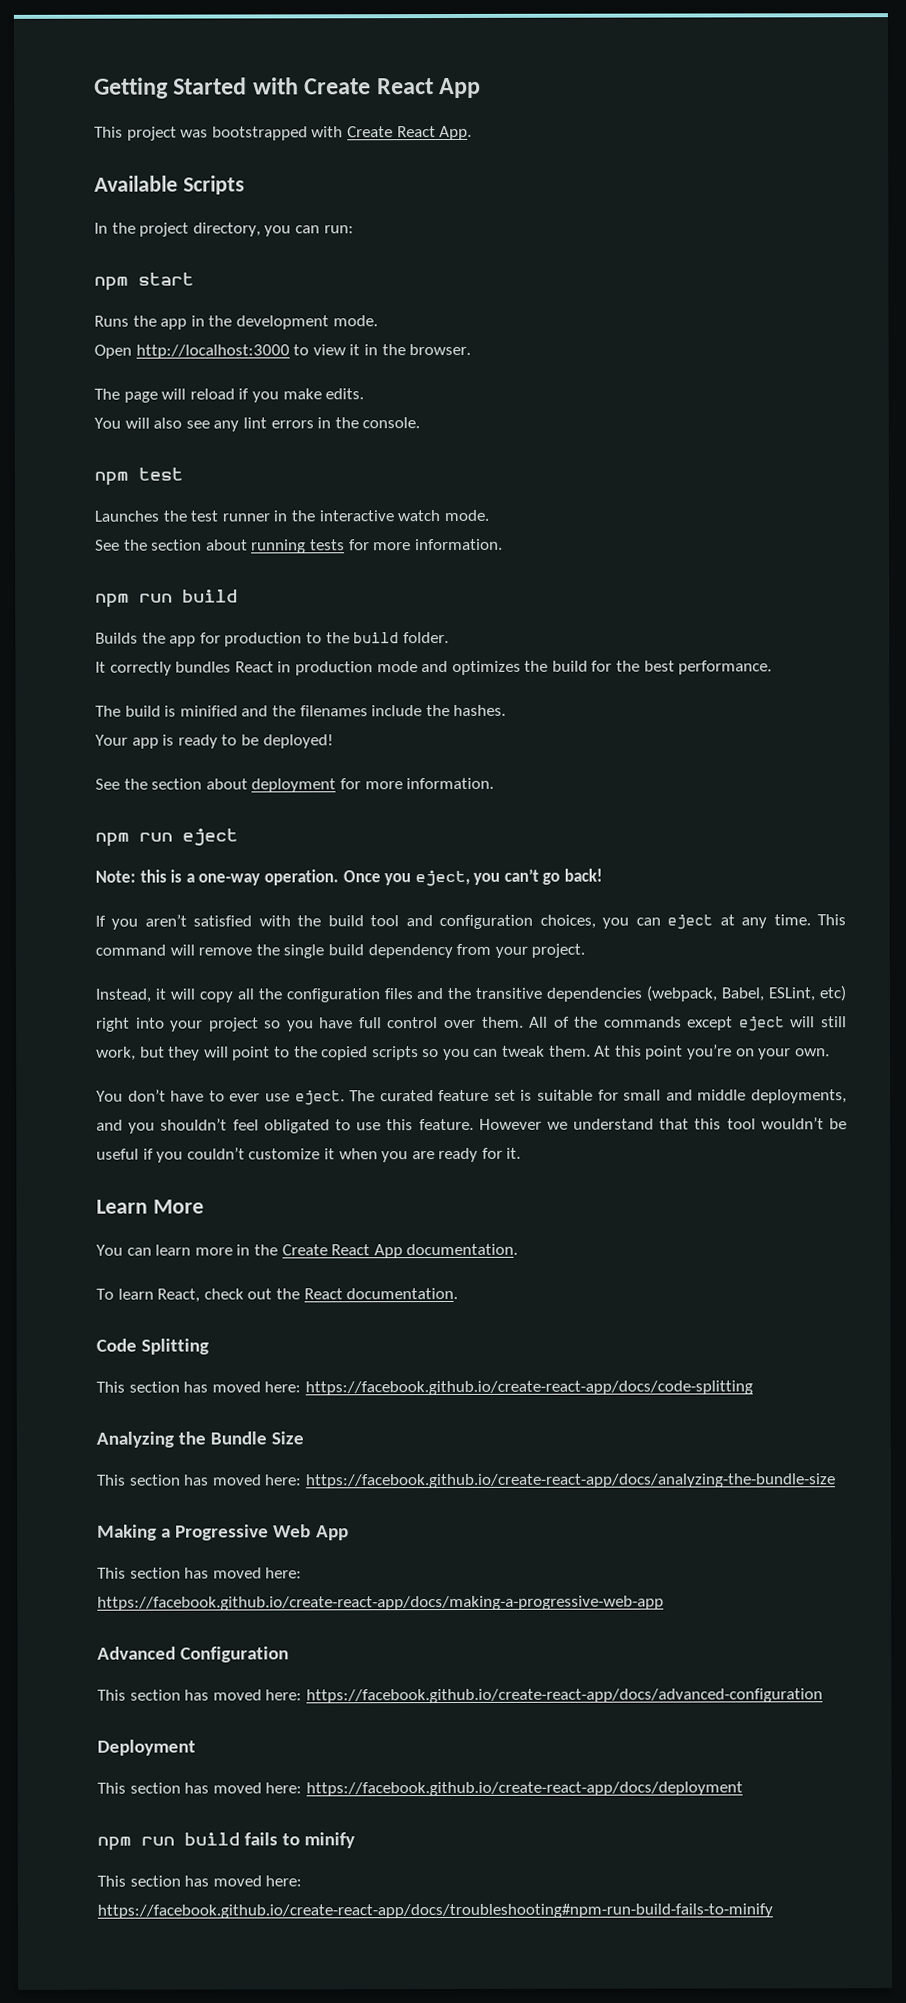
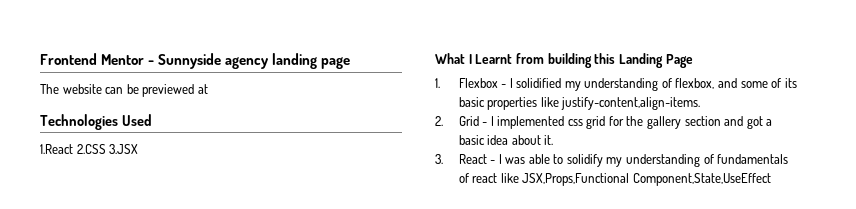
- Getting Started with Create React App
- This project was bootstrapped with Create React App.
- Available Scripts
- In the project directory, you can run:
- npm start
- Runs the app in the development mode.
- Open http://localhost:3000 to view it in the browser.
- The page will reload if you make edits.
- You will also see any lint errors in the console.
- npm test
- Launches the test runner in the interactive watch mode.
- See the section about running tests for more information.
- npm run build
- Builds the app for production to the build folder.
- It correctly bundles React in production mode and optimizes the build for the best performance.
- The build is minified and the filenames include the hashes.
- Your app is ready to be deployed!
- See the section about deployment for more information.
- npm run eject
- Note: this is a one-way operation. Once you eject, you can’t go back!
- If you aren’t satisfied with the build tool and configuration choices, you can eject at any time. This command will remove the single build dependency from your project.
- Instead, it will copy all the configuration files and the transitive dependencies (webpack, Babel, ESLint, etc) right into your project so you have full control over them. All of the commands except eject will still work, but they will point to the copied scripts so you can tweak them. At this point you’re on your own.
- You don’t have to ever use eject. The curated feature set is suitable for small and middle deployments, and you shouldn’t feel obligated to use this feature. However we understand that this tool wouldn’t be useful if you couldn’t customize it when you are ready for it.
- Learn More
- You can learn more in the Create React App documentation.
- To learn React, check out the React documentation.
- Code Splitting
- This section has moved here: https://facebook.github.io/create-react-app/docs/code-splitting
- Analyzing the Bundle Size
- This section has moved here: https://facebook.github.io/create-react-app/docs/analyzing-the-bundle-size
- Making a Progressive Web App
- This section has moved here: https://facebook.github.io/create-react-app/docs/making-a-progressive-web-app
- Advanced Configuration
- This section has moved here: https://facebook.github.io/create-react-app/docs/advanced-configuration
- Deployment
- This section has moved here: https://facebook.github.io/create-react-app/docs/deployment
- npm run build fails to minify
- This section has moved here: https://facebook.github.io/create-react-app/docs/troubleshooting#npm-run-build-fails-to-minify
+ Frontend Mentor - Sunnyside agency landing page
+ The website can be previewed at
+ Technologies Used
+ 1.React 2.CSS 3.JSX
+ What I Learnt from building this Landing Page
+ 1. Flexbox - I solidified my understanding of flexbox, and some of its basic properties like justify-content,align-items.
+ 2. Grid - I implemented css grid for the gallery section and got a basic idea about it.
+ 3. React - I was able to solidify my understanding of fundamentals of react like JSX,Props,Functional Component,State,UseEffect

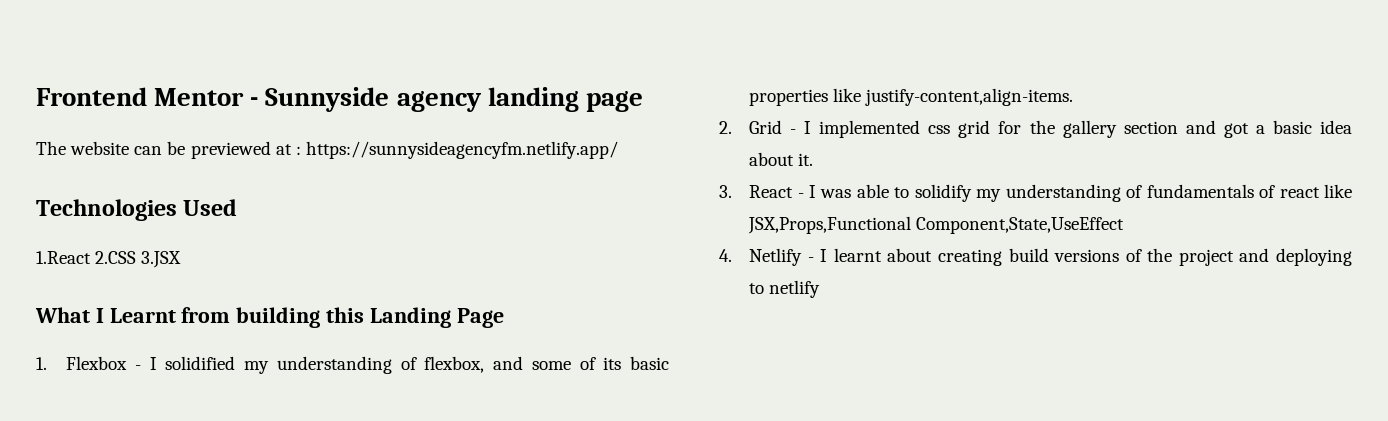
- The website can be previewed at
+ The website can be previewed at : https://sunnysideagencyfm.netlify.app/
+ 4. Netlify - I learnt about creating build versions of the project and deploying to netlify

